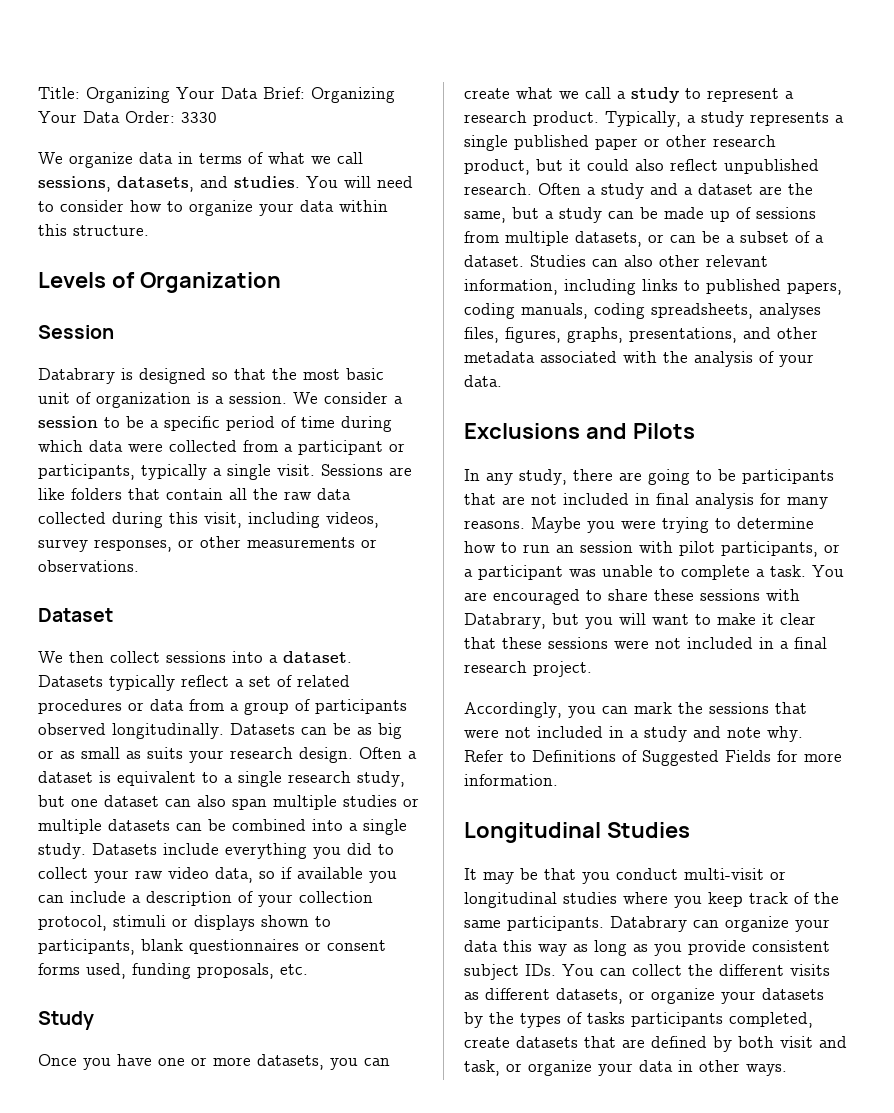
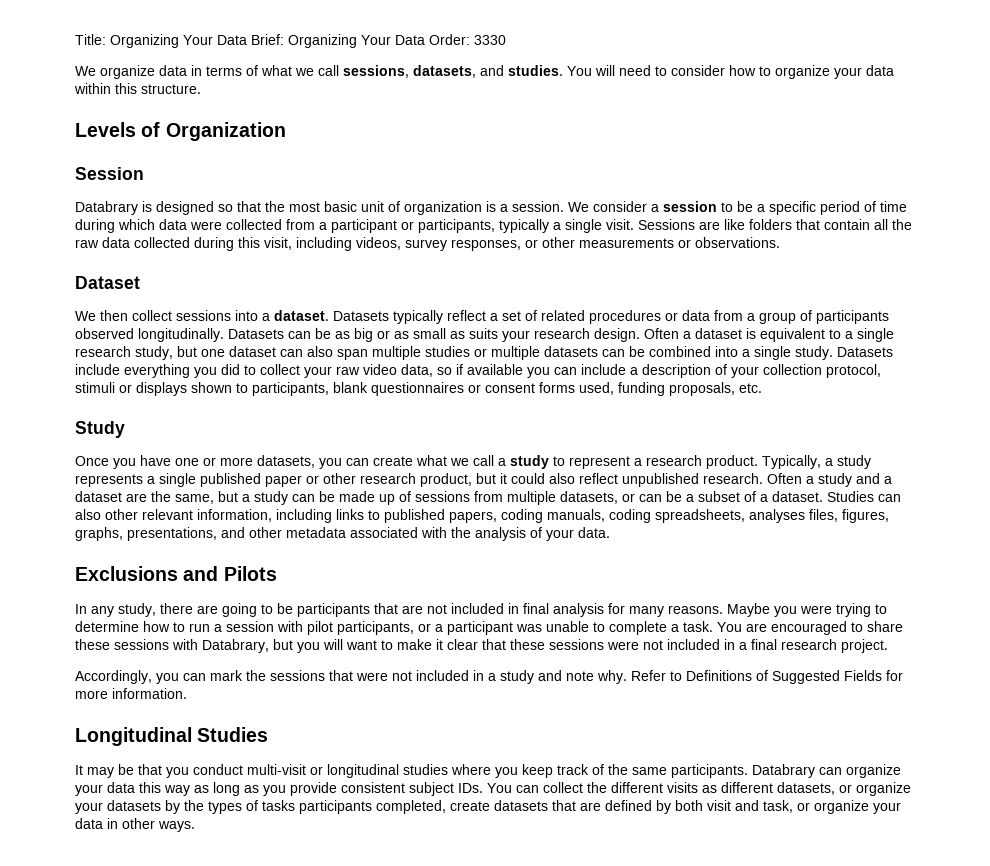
- Maybe you were trying to determine how to run an session with pilot participants, or a participant was unable to complete a task.
+ Maybe you were trying to determine how to run a session with pilot participants, or a participant was unable to complete a task.

